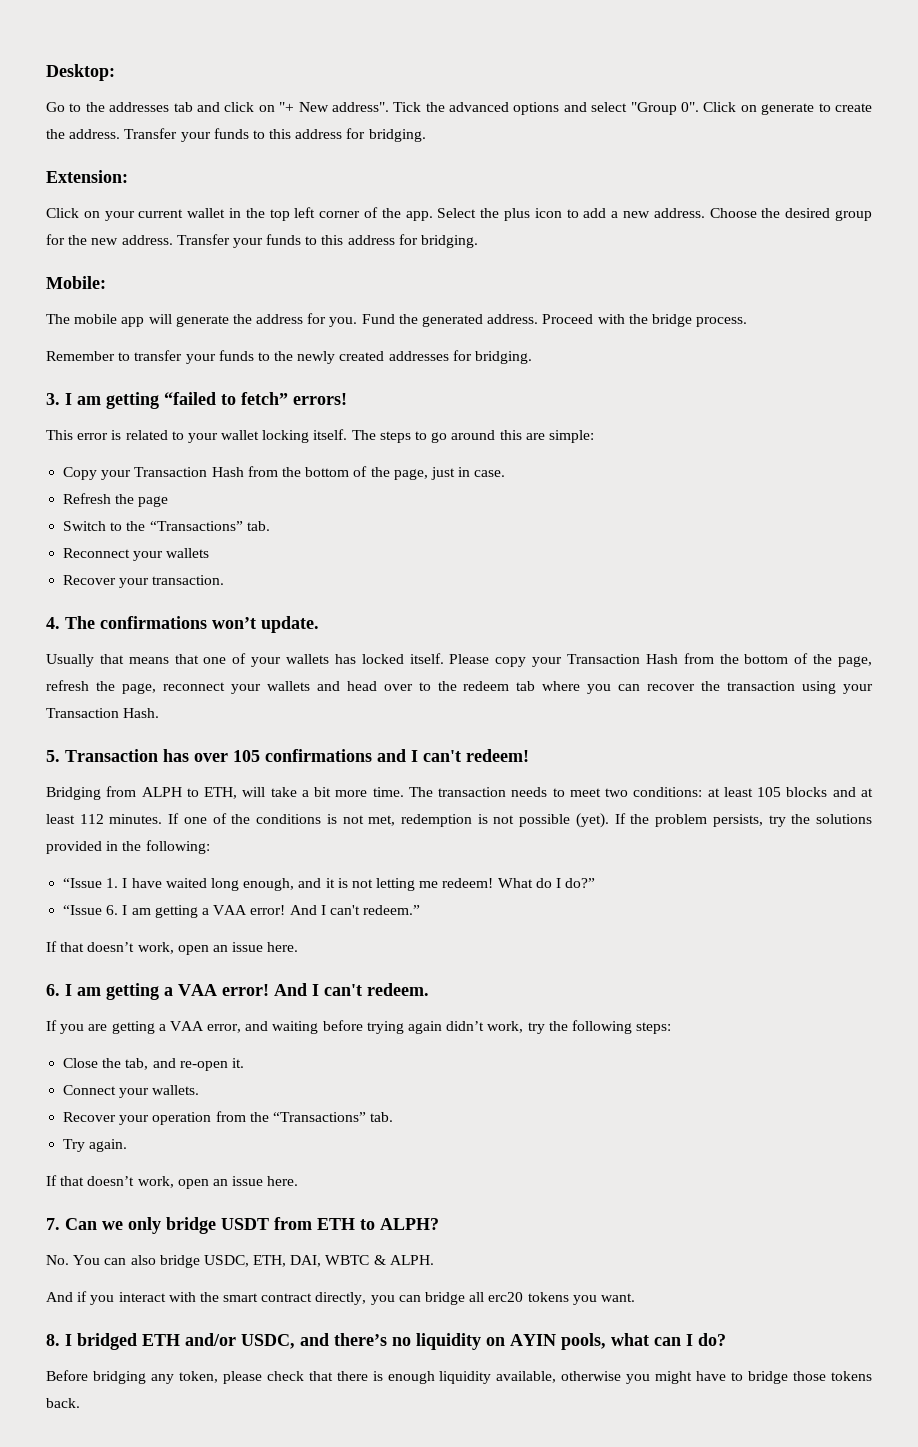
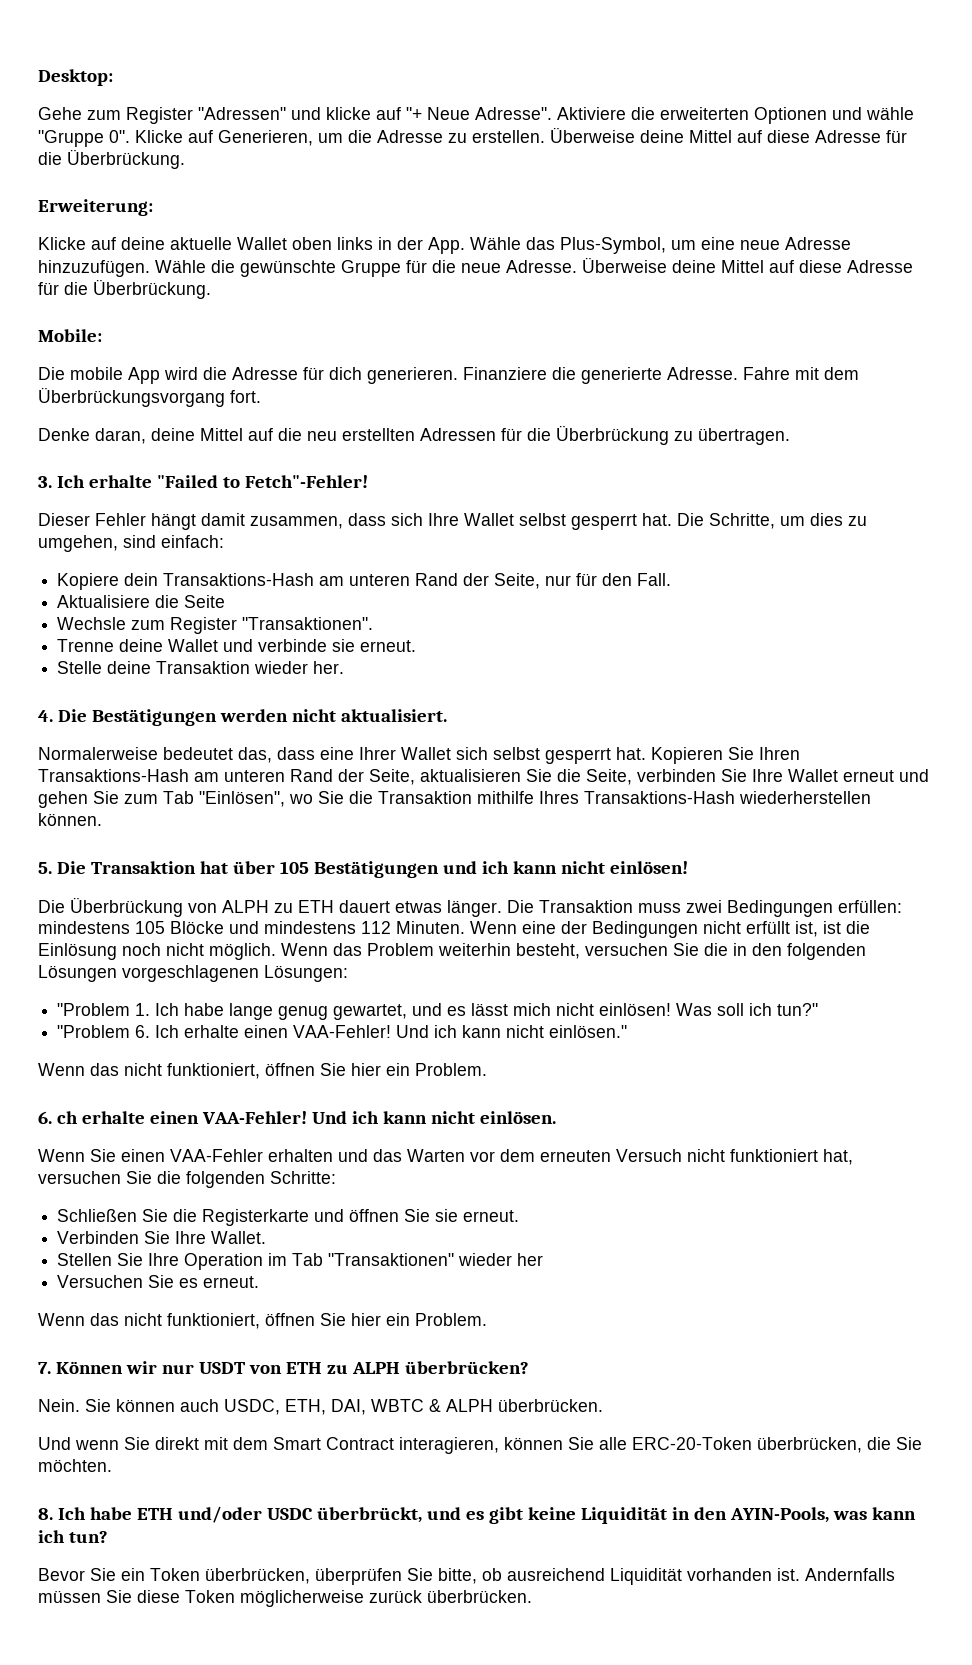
- Go to the addresses tab and click on "+ New address". Tick the advanced options and select "Group 0". Click on generate to create the address. Transfer your funds to this address for bridging.
- Extension:
- Click on your current wallet in the top left corner of the app. Select the plus icon to add a new address. Choose the desired group for the new address. Transfer your funds to this address for bridging.
+ Gehe zum Register "Adressen" und klicke auf "+ Neue Adresse". Aktiviere die erweiterten Optionen und wähle "Gruppe 0". Klicke auf Generieren, um die Adresse zu erstellen. Überweise deine Mittel auf diese Adresse für die Überbrückung.
+ Erweiterung:
+ Klicke auf deine aktuelle Wallet oben links in der App. Wähle das Plus-Symbol, um eine neue Adresse hinzuzufügen. Wähle die gewünschte Gruppe für die neue Adresse. Überweise deine Mittel auf diese Adresse für die Überbrückung.
  Mobile:
- The mobile app will generate the address for you. Fund the generated address. Proceed with the bridge process.
- Remember to transfer your funds to the newly created addresses for bridging.
- 3. I am getting “failed to fetch” errors!
- This error is related to your wallet locking itself. The steps to go around this are simple:
- Copy your Transaction Hash from the bottom of the page, just in case.
- Refresh the page
- Switch to the “Transactions” tab.
- Reconnect your wallets
- Recover your transaction.
- 4. The confirmations won’t update.
- Usually that means that one of your wallets has locked itself. Please copy your Transaction Hash from the bottom of the page, refresh the page, reconnect your wallets and head over to the redeem tab where you can recover the transaction using your Transaction Hash.
- 5. Transaction has over 105 confirmations and I can't redeem!
- Bridging from ALPH to ETH, will take a bit more time. The transaction needs to meet two conditions: at least 105 blocks and at least 112 minutes. If one of the conditions is not met, redemption is not possible (yet). If the problem persists, try the solutions provided in the following:
- “Issue 1. I have waited long enough, and it is not letting me redeem! What do I do?”
- “Issue 6. I am getting a VAA error! And I can't redeem.”
- If that doesn’t work, open an issue here.
- 6. I am getting a VAA error! And I can't redeem.
- If you are getting a VAA error, and waiting before trying again didn’t work, try the following steps:
- Close the tab, and re-open it.
- Connect your wallets.
- Recover your operation from the “Transactions” tab.
- Try again.
- If that doesn’t work, open an issue here.
- 7. Can we only bridge USDT from ETH to ALPH?
- No. You can also bridge USDC, ETH, DAI, WBTC & ALPH.
- And if you interact with the smart contract directly, you can bridge all erc20 tokens you want.
- 8. I bridged ETH and/or USDC, and there’s no liquidity on AYIN pools, what can I do?
- Before bridging any token, please check that there is enough liquidity available, otherwise you might have to bridge those tokens back.
+ Die mobile App wird die Adresse für dich generieren. Finanziere die generierte Adresse. Fahre mit dem Überbrückungsvorgang fort.
+ Denke daran, deine Mittel auf die neu erstellten Adressen für die Überbrückung zu übertragen.
+ 3. Ich erhalte "Failed to Fetch"-Fehler!
+ Dieser Fehler hängt damit zusammen, dass sich Ihre Wallet selbst gesperrt hat. Die Schritte, um dies zu umgehen, sind einfach:
+ Kopiere dein Transaktions-Hash am unteren Rand der Seite, nur für den Fall.
+ Aktualisiere die Seite
+ Wechsle zum Register "Transaktionen".
+ Trenne deine Wallet und verbinde sie erneut.
+ Stelle deine Transaktion wieder her.
+ 4. Die Bestätigungen werden nicht aktualisiert.
+ Normalerweise bedeutet das, dass eine Ihrer Wallet sich selbst gesperrt hat. Kopieren Sie Ihren Transaktions-Hash am unteren Rand der Seite, aktualisieren Sie die Seite, verbinden Sie Ihre Wallet erneut und gehen Sie zum Tab "Einlösen", wo Sie die Transaktion mithilfe Ihres Transaktions-Hash wiederherstellen können.
+ 5. Die Transaktion hat über 105 Bestätigungen und ich kann nicht einlösen!
+ Die Überbrückung von ALPH zu ETH dauert etwas länger. Die Transaktion muss zwei Bedingungen erfüllen: mindestens 105 Blöcke und mindestens 112 Minuten. Wenn eine der Bedingungen nicht erfüllt ist, ist die Einlösung noch nicht möglich. Wenn das Problem weiterhin besteht, versuchen Sie die in den folgenden Lösungen vorgeschlagenen Lösungen:
+ "Problem 1. Ich habe lange genug gewartet, und es lässt mich nicht einlösen! Was soll ich tun?"
+ "Problem 6. Ich erhalte einen VAA-Fehler! Und ich kann nicht einlösen."
+ Wenn das nicht funktioniert, öffnen Sie hier ein Problem.
+ 6. ch erhalte einen VAA-Fehler! Und ich kann nicht einlösen.
+ Wenn Sie einen VAA-Fehler erhalten und das Warten vor dem erneuten Versuch nicht funktioniert hat, versuchen Sie die folgenden Schritte:
+ Schließen Sie die Registerkarte und öffnen Sie sie erneut.
+ Verbinden Sie Ihre Wallet.
+ Stellen Sie Ihre Operation im Tab "Transaktionen" wieder her
+ Versuchen Sie es erneut.
+ Wenn das nicht funktioniert, öffnen Sie hier ein Problem.
+ 7. Können wir nur USDT von ETH zu ALPH überbrücken?
+ Nein. Sie können auch USDC, ETH, DAI, WBTC & ALPH überbrücken.
+ Und wenn Sie direkt mit dem Smart Contract interagieren, können Sie alle ERC-20-Token überbrücken, die Sie möchten.
+ 8. Ich habe ETH und/oder USDC überbrückt, und es gibt keine Liquidität in den AYIN-Pools, was kann ich tun?
+ Bevor Sie ein Token überbrücken, überprüfen Sie bitte, ob ausreichend Liquidität vorhanden ist. Andernfalls müssen Sie diese Token möglicherweise zurück überbrücken.

